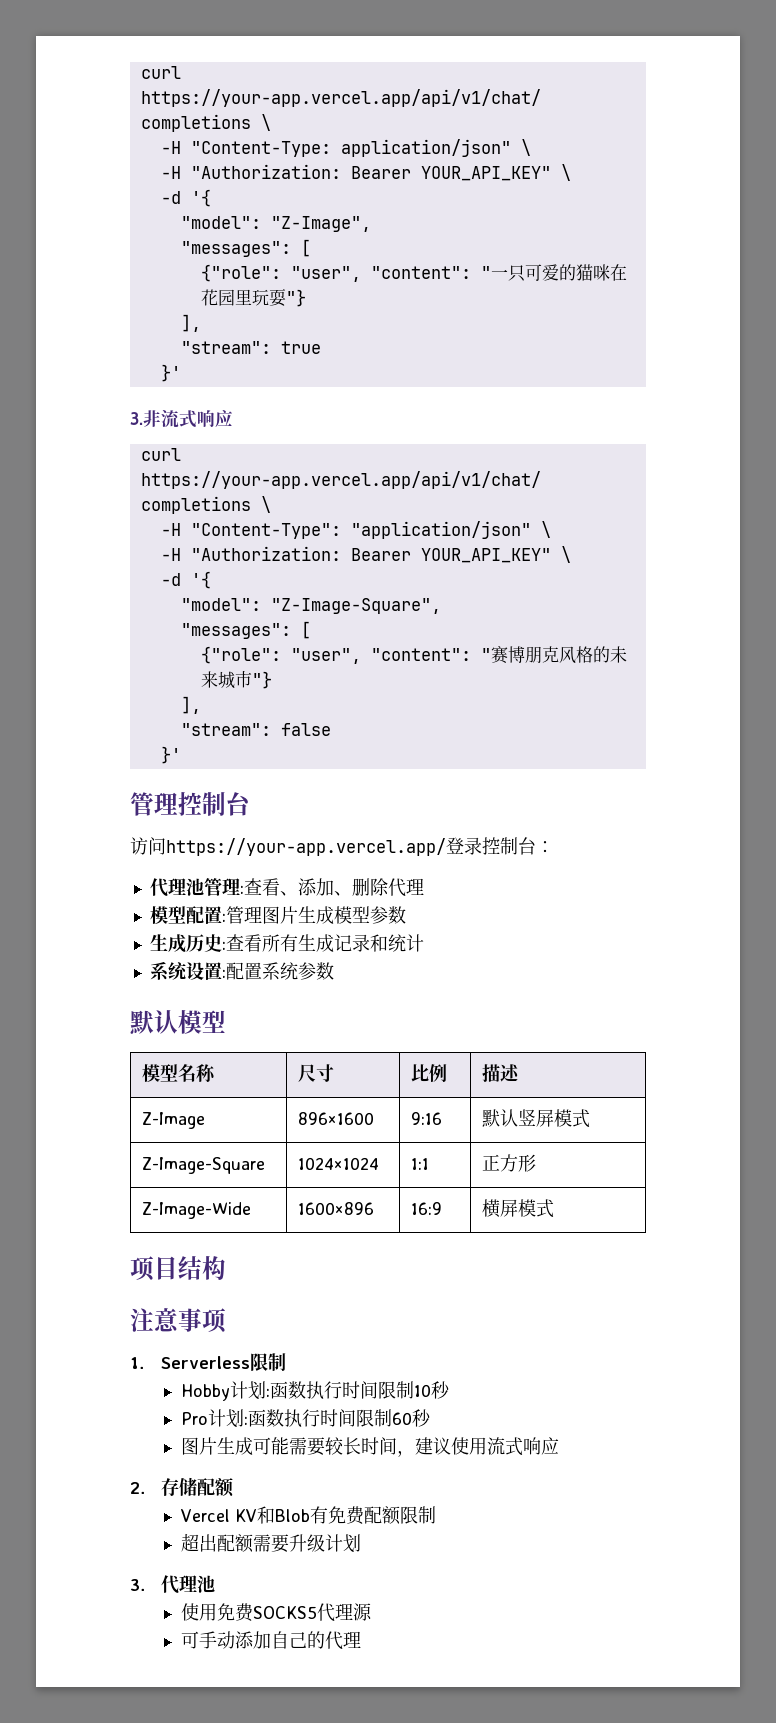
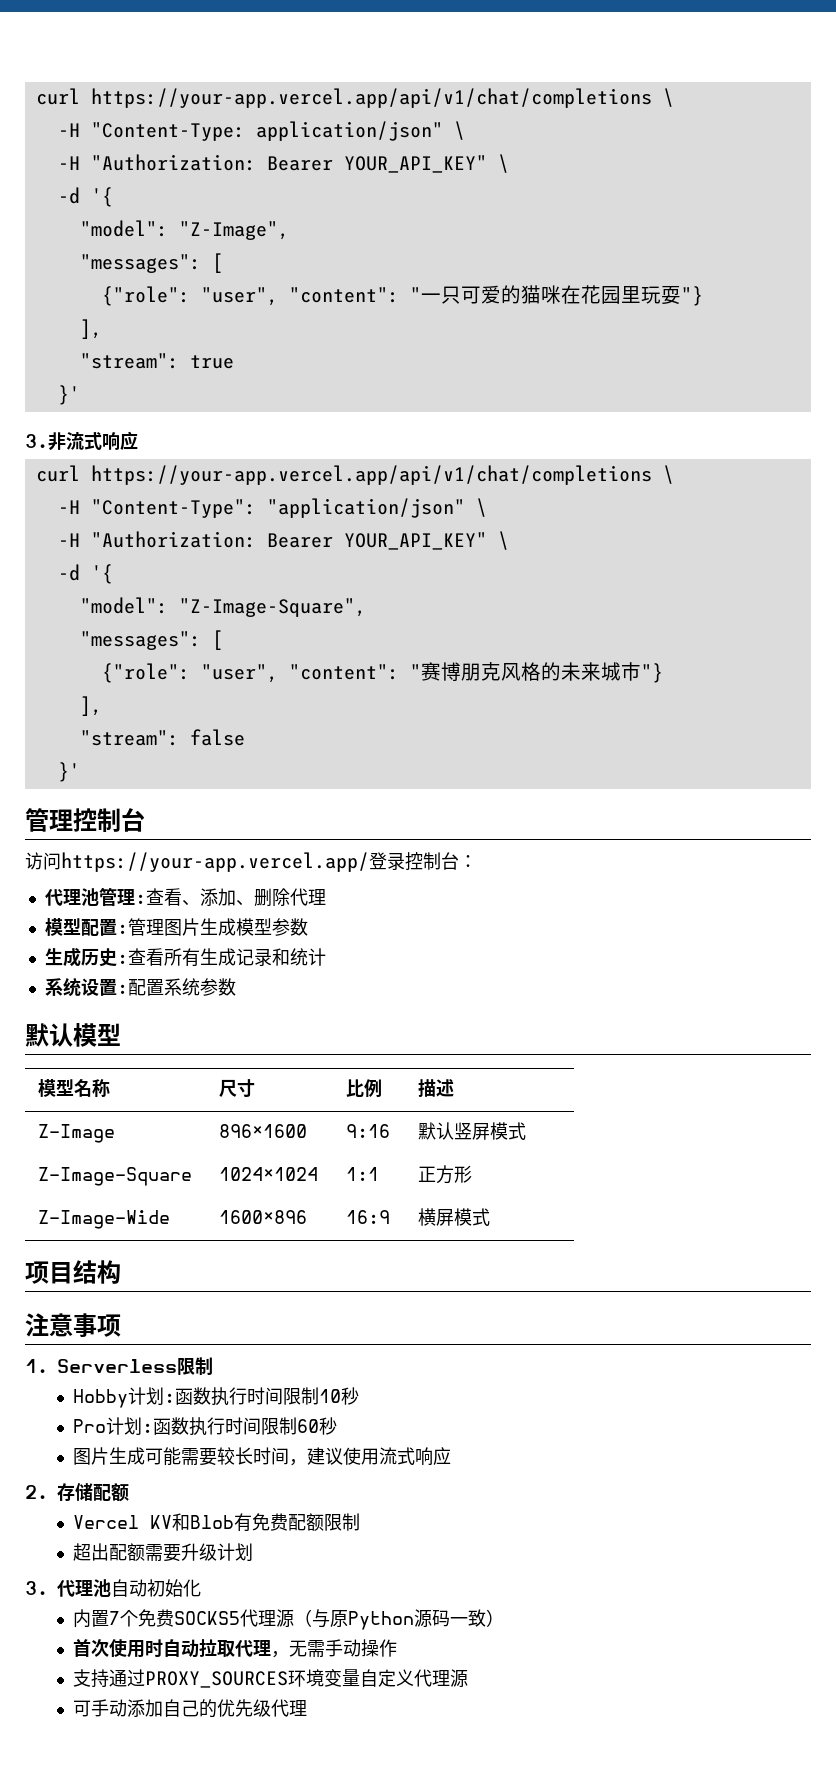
- 3.代理池
- 使用免费SOCKS5代理源
+ 3.代理池自动初始化
+ 内置7个免费SOCKS5代理源（与原Python源码一致）
+ 首次使用时自动拉取代理，无需手动操作
+ 支持通过PROXY_SOURCES环境变量自定义代理源
- 可手动添加自己的代理
+ 可手动添加自己的优先级代理

